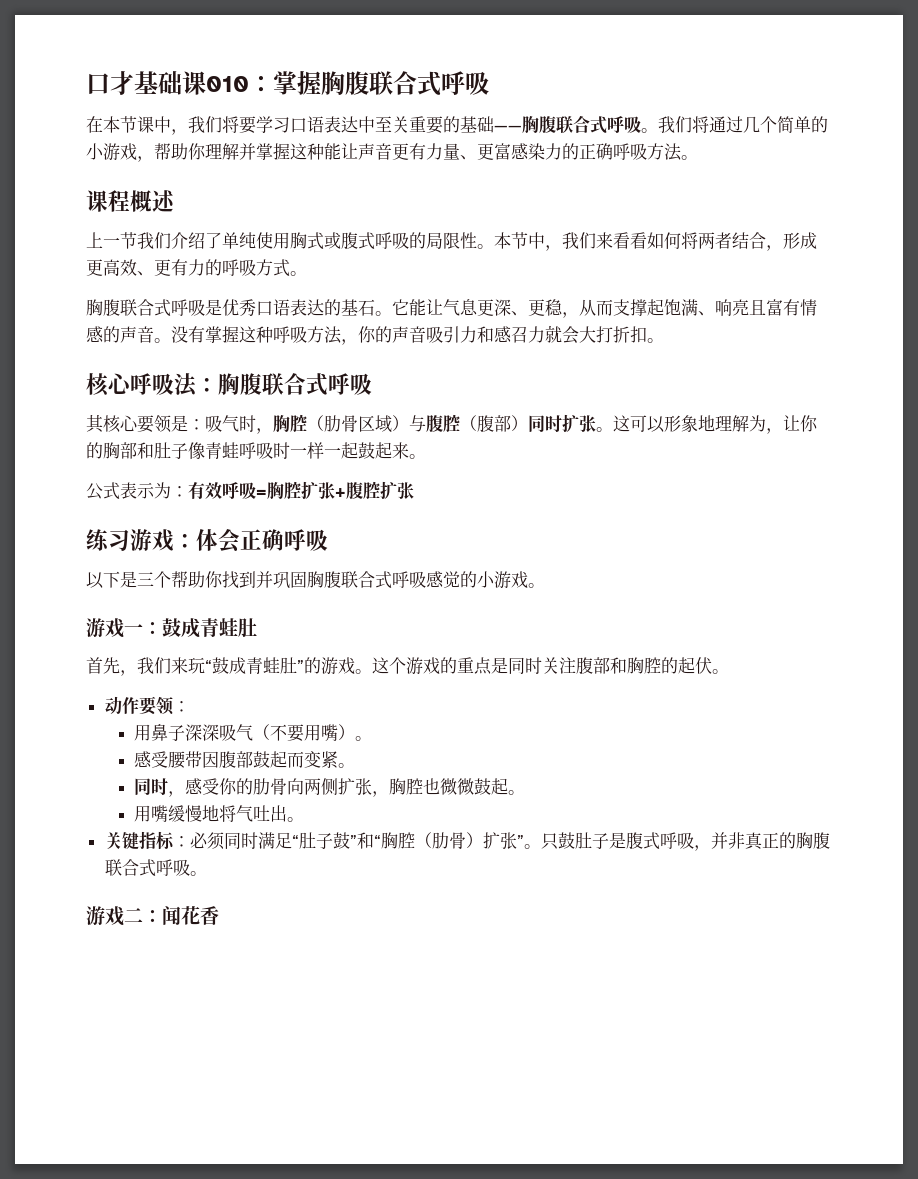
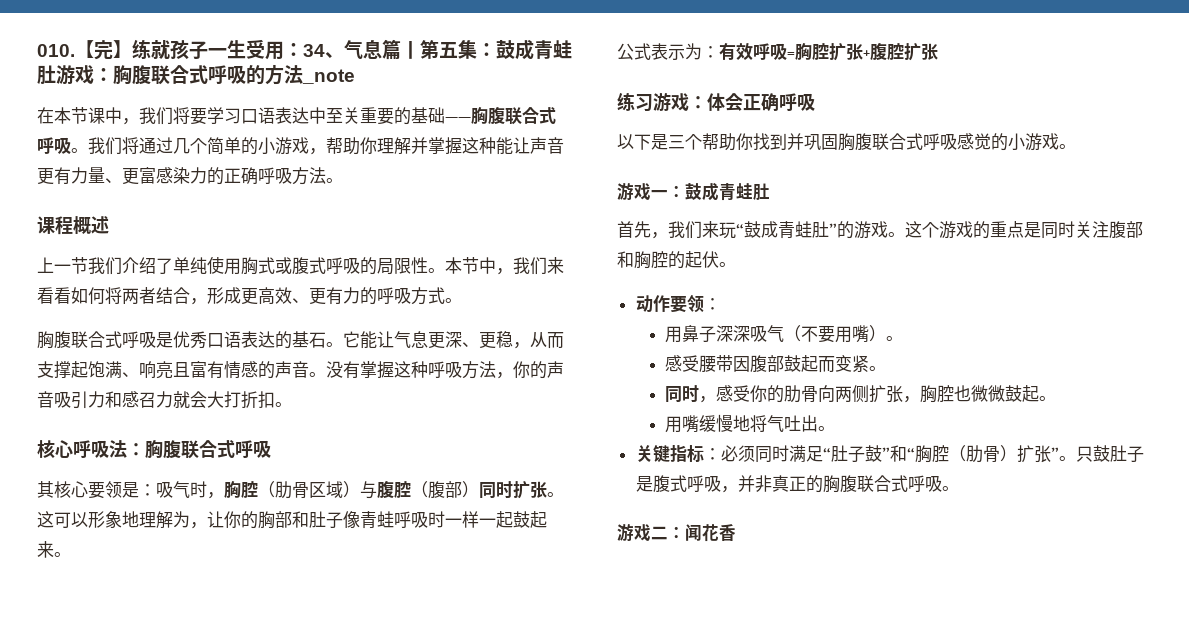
- 口才基础课010：掌握胸腹联合式呼吸
+ 010.【完】练就孩子一生受用：34、气息篇丨第五集：鼓成青蛙肚游戏：胸腹联合式呼吸的方法_note

